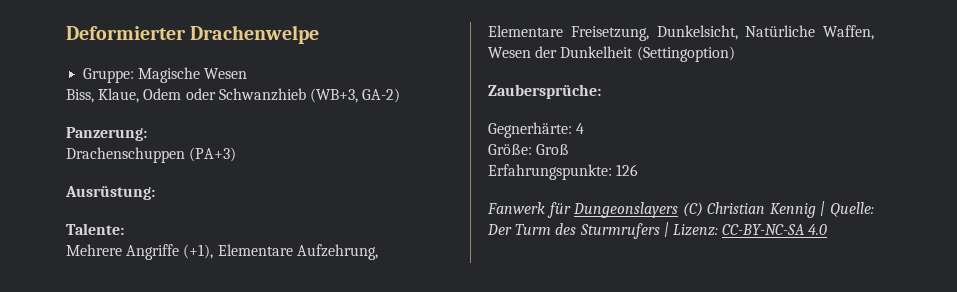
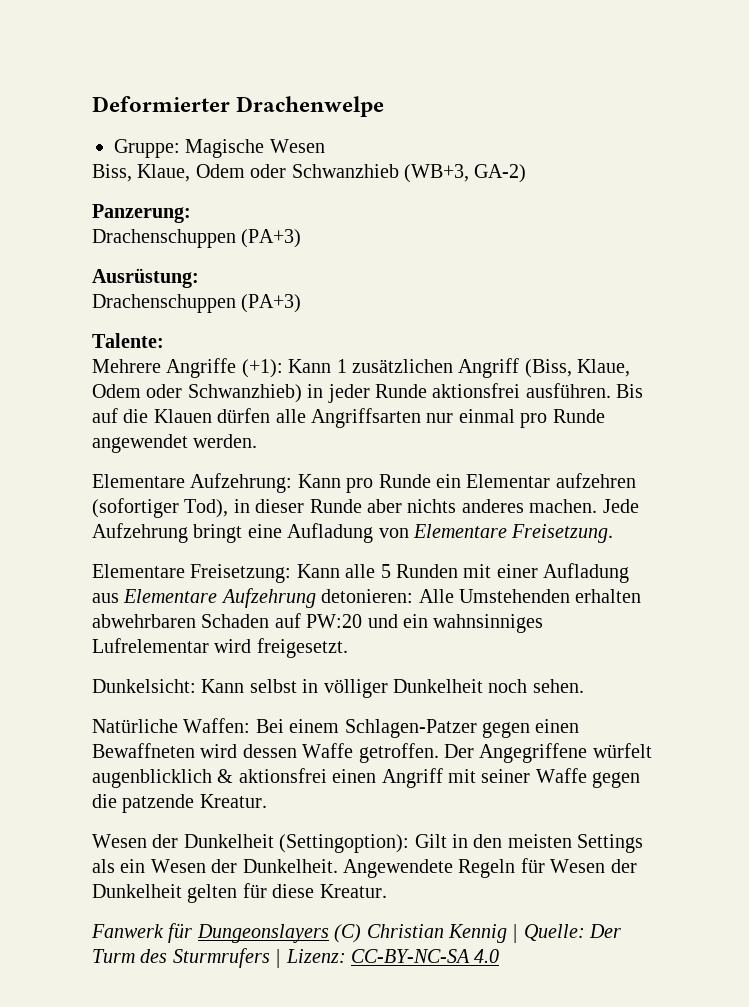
  Ausrüstung:
+ Drachenschuppen (PA+3)
- Mehrere Angriffe (+1), Elementare Aufzehrung, Elementare Freisetzung, Dunkelsicht, Natürliche Waffen, Wesen der Dunkelheit (Settingoption)
- Zaubersprüche:
- Gegnerhärte: 4
- Größe: Groß
- Erfahrungspunkte: 126
+ Mehrere Angriffe (+1): Kann 1 zusätzlichen Angriff (Biss, Klaue, Odem oder Schwanzhieb) in jeder Runde aktionsfrei ausführen. Bis auf die Klauen dürfen alle Angriffsarten nur einmal pro Runde angewendet werden.
+ Elementare Aufzehrung: Kann pro Runde ein Elementar aufzehren (sofortiger Tod), in dieser Runde aber nichts anderes machen. Jede Aufzehrung bringt eine Aufladung von Elementare Freisetzung.
+ Elementare Freisetzung: Kann alle 5 Runden mit einer Aufladung aus Elementare Aufzehrung detonieren: Alle Umstehenden erhalten abwehrbaren Schaden auf PW:20 und ein wahnsinniges Lufrelementar wird freigesetzt.
+ Dunkelsicht: Kann selbst in völliger Dunkelheit noch sehen.
+ Natürliche Waffen: Bei einem Schlagen-Patzer gegen einen Bewaffneten wird dessen Waffe getroffen. Der Angegriffene würfelt augenblicklich & aktionsfrei einen Angriff mit seiner Waffe gegen die patzende Kreatur.
+ Wesen der Dunkelheit (Settingoption): Gilt in den meisten Settings als ein Wesen der Dunkelheit. Angewendete Regeln für Wesen der Dunkelheit gelten für diese Kreatur.

